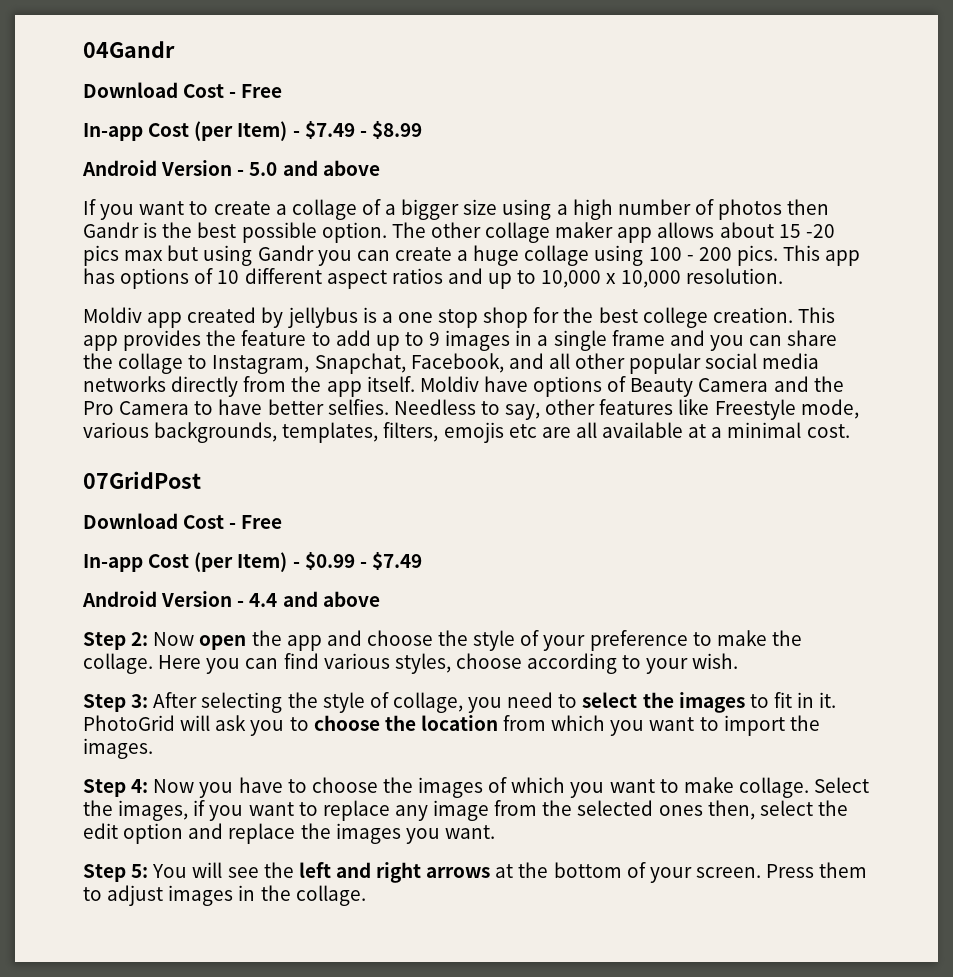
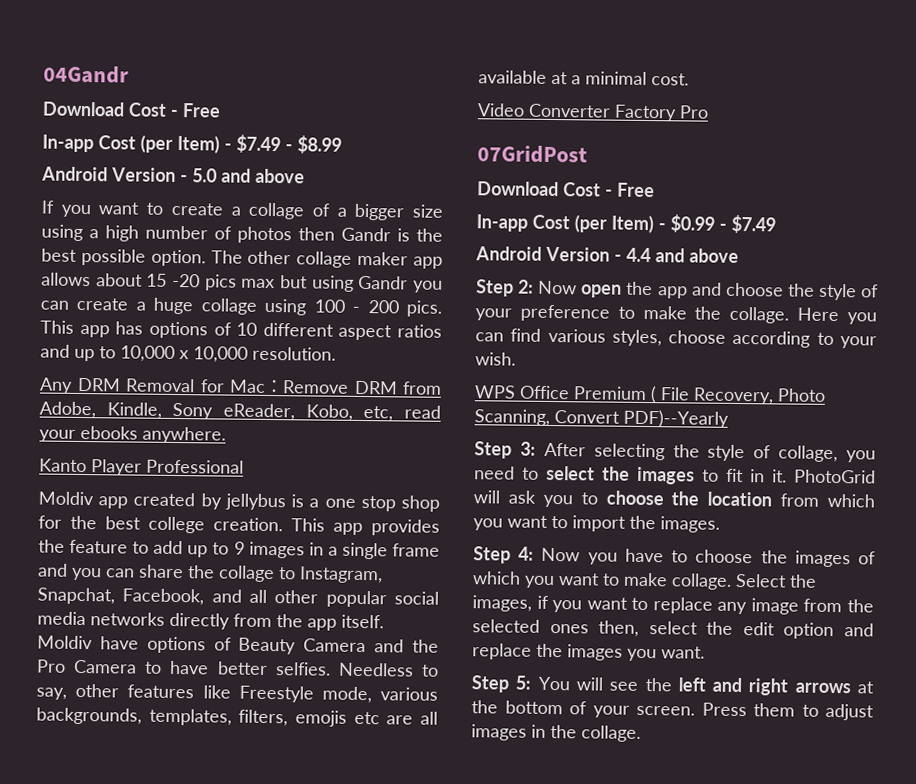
+ Any DRM Removal for Mac：Remove DRM from Adobe, Kindle, Sony eReader, Kobo, etc, read your ebooks anywhere.
+ Kanto Player Professional
+ Video Converter Factory Pro
+ WPS Office Premium ( File Recovery, Photo Scanning, Convert PDF)--Yearly

